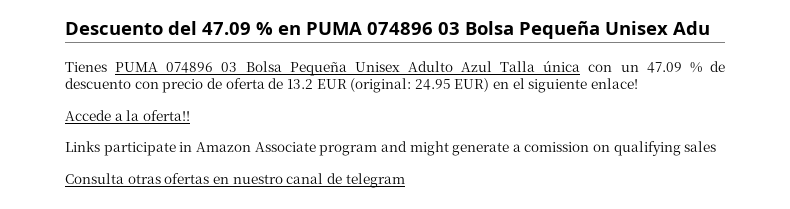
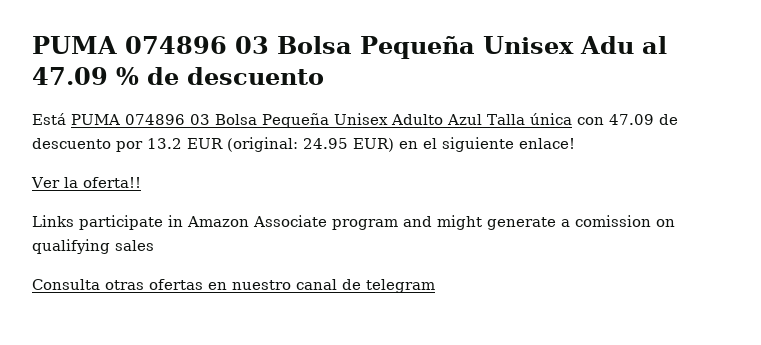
- Descuento del 47.09 % en PUMA 074896 03 Bolsa Pequeña Unisex Adu
- Tienes PUMA 074896 03 Bolsa Pequeña Unisex Adulto Azul Talla única con un 47.09 % de descuento con precio de oferta de 13.2 EUR (original: 24.95 EUR) en el siguiente enlace!
+ PUMA 074896 03 Bolsa Pequeña Unisex Adu al 47.09 % de descuento
+ Está PUMA 074896 03 Bolsa Pequeña Unisex Adulto Azul Talla única con 47.09 de descuento por 13.2 EUR (original: 24.95 EUR) en el siguiente enlace!
- Accede a la oferta!!
+ Ver la oferta!!

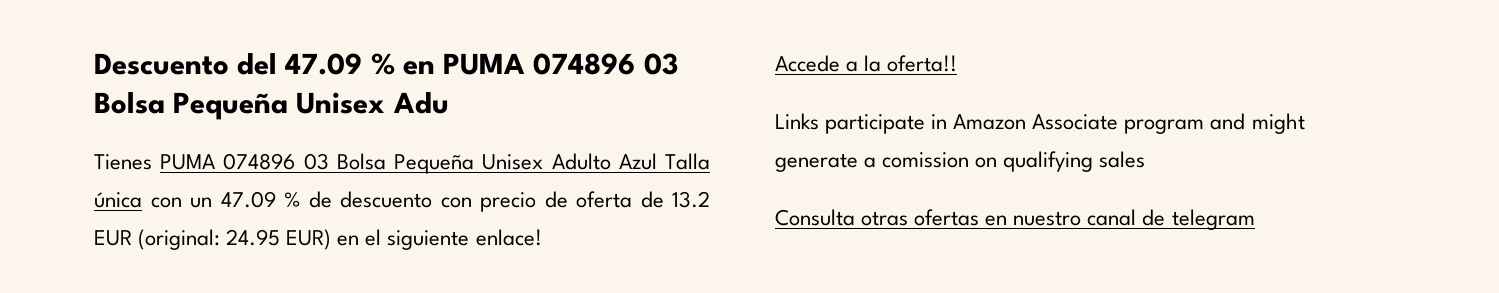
- PUMA 074896 03 Bolsa Pequeña Unisex Adu al 47.09 % de descuento
- Está PUMA 074896 03 Bolsa Pequeña Unisex Adulto Azul Talla única con 47.09 de descuento por 13.2 EUR (original: 24.95 EUR) en el siguiente enlace!
+ Descuento del 47.09 % en PUMA 074896 03 Bolsa Pequeña Unisex Adu
+ Tienes PUMA 074896 03 Bolsa Pequeña Unisex Adulto Azul Talla única con un 47.09 % de descuento con precio de oferta de 13.2 EUR (original: 24.95 EUR) en el siguiente enlace!
- Ver la oferta!!
+ Accede a la oferta!!

